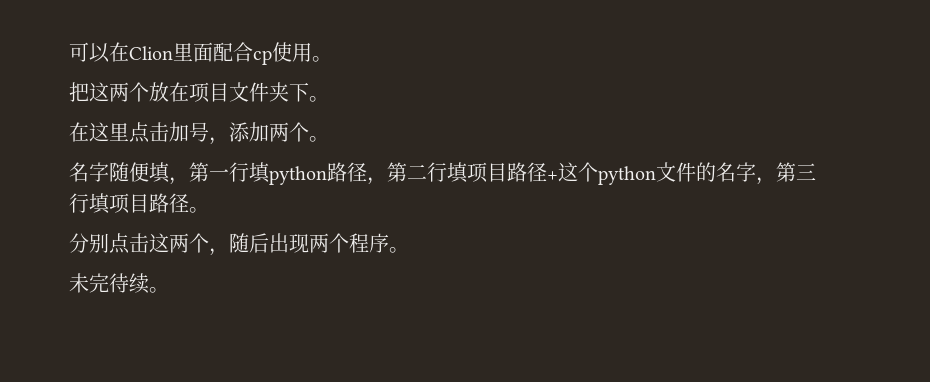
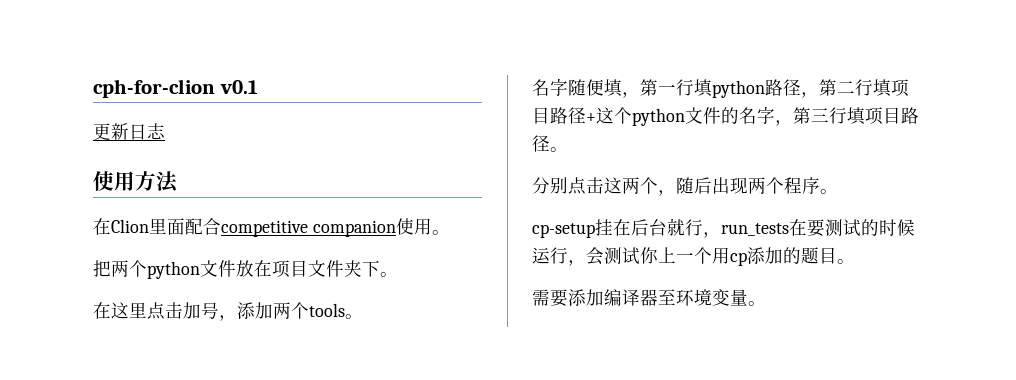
- 可以在Clion里面配合cp使用。
+ cph-for-clion v0.1
+ 更新日志
+ 使用方法
+ 在Clion里面配合competitive companion使用。
- 把这两个放在项目文件夹下。
+ 把两个python文件放在项目文件夹下。
- 在这里点击加号，添加两个。
+ 在这里点击加号，添加两个tools。
- 未完待续。
+ cp-setup挂在后台就行，run_tests在要测试的时候运行，会测试你上一个用cp添加的题目。
+ 需要添加编译器至环境变量。

